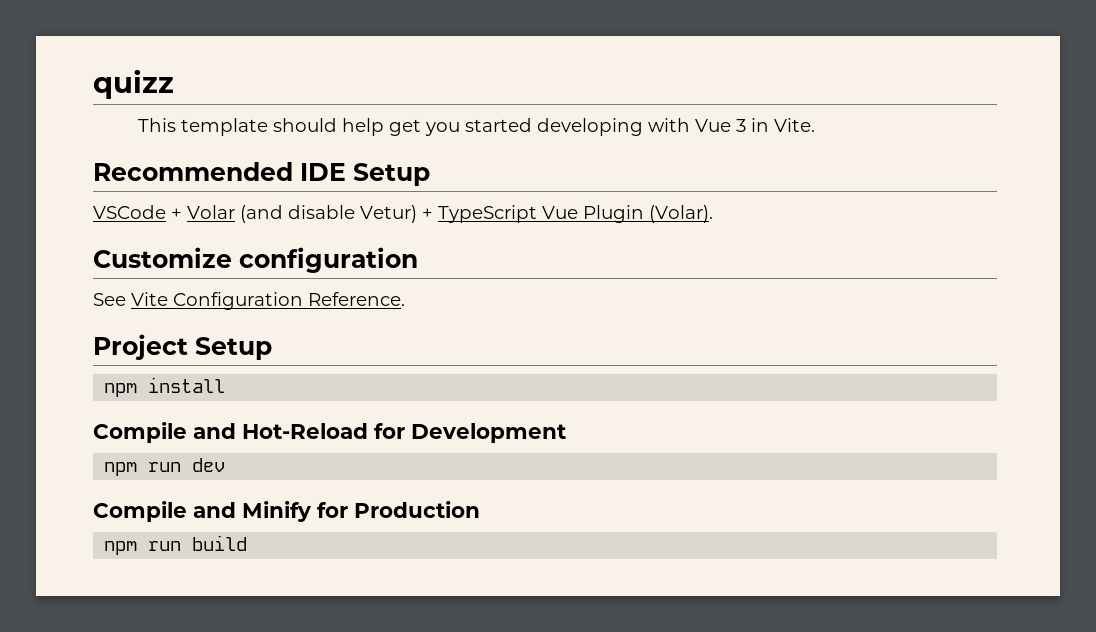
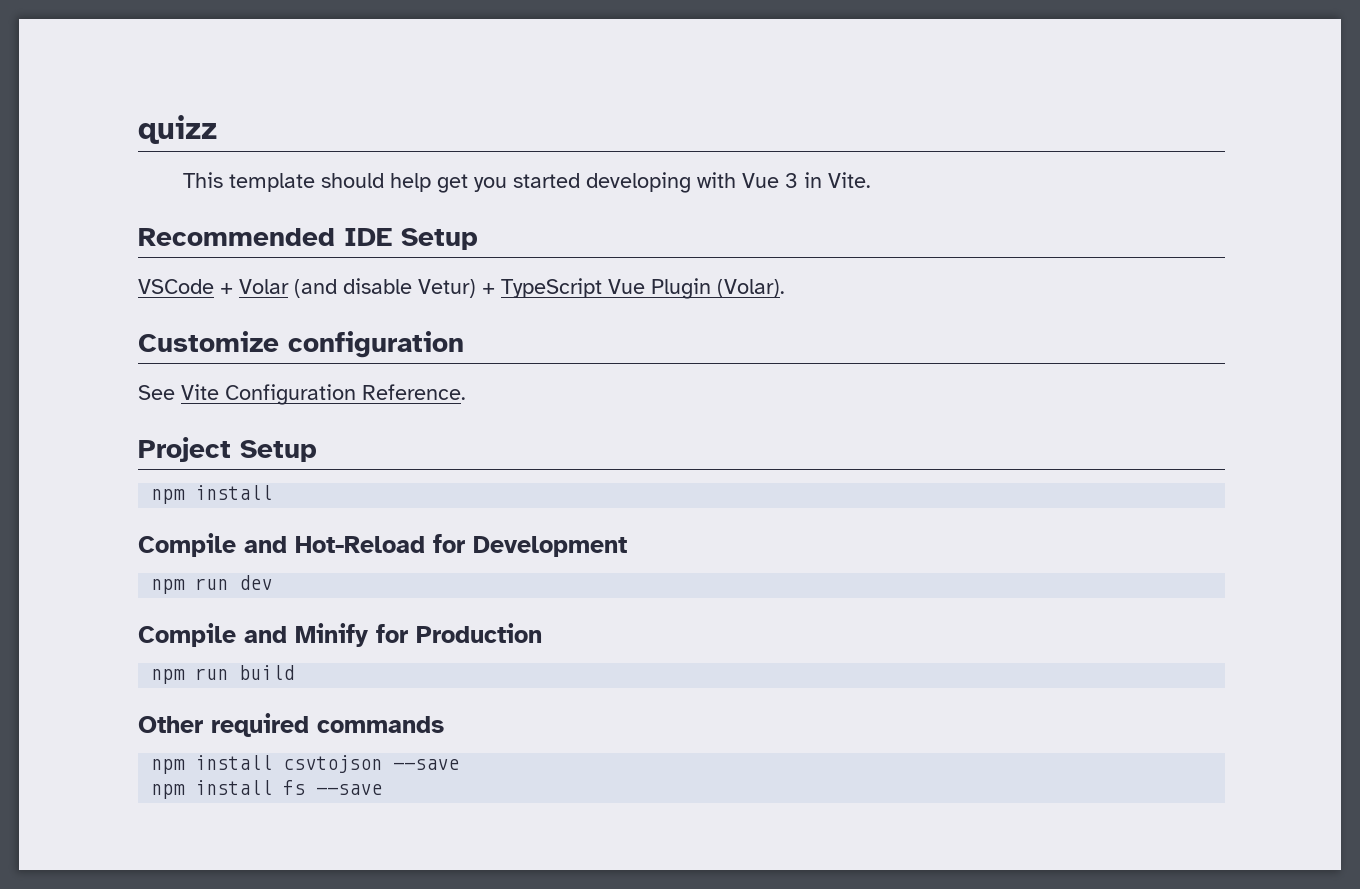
+ Other required commands
+ npm install csvtojson --save
+ npm install fs --save

